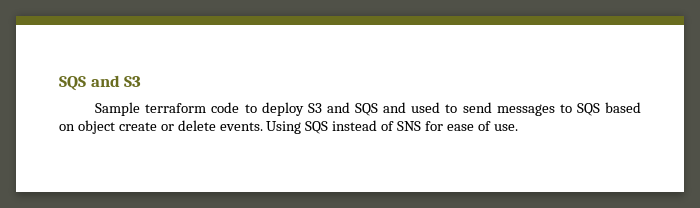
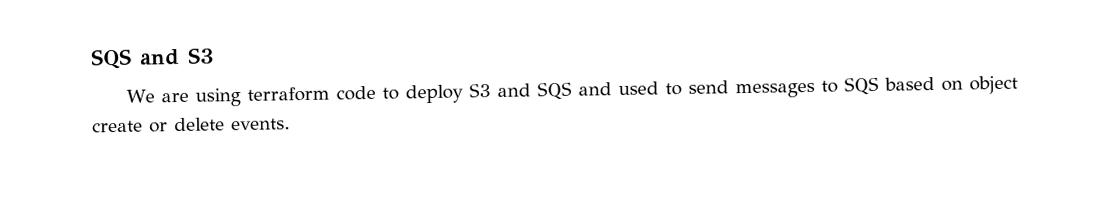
- Sample terraform code to deploy S3 and SQS and used to send messages to SQS based on object create or delete events. Using SQS instead of SNS for ease of use.
+ We are using terraform code to deploy S3 and SQS and used to send messages to SQS based on object create or delete events.

